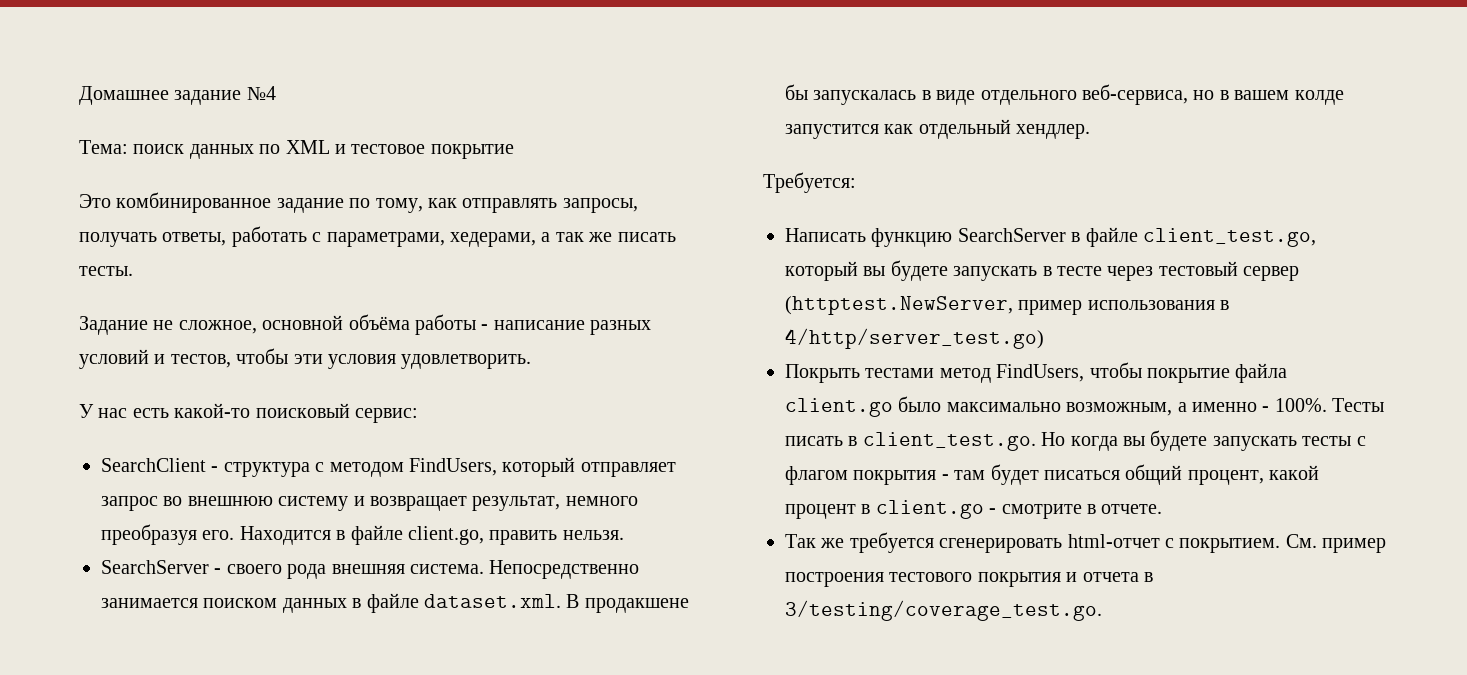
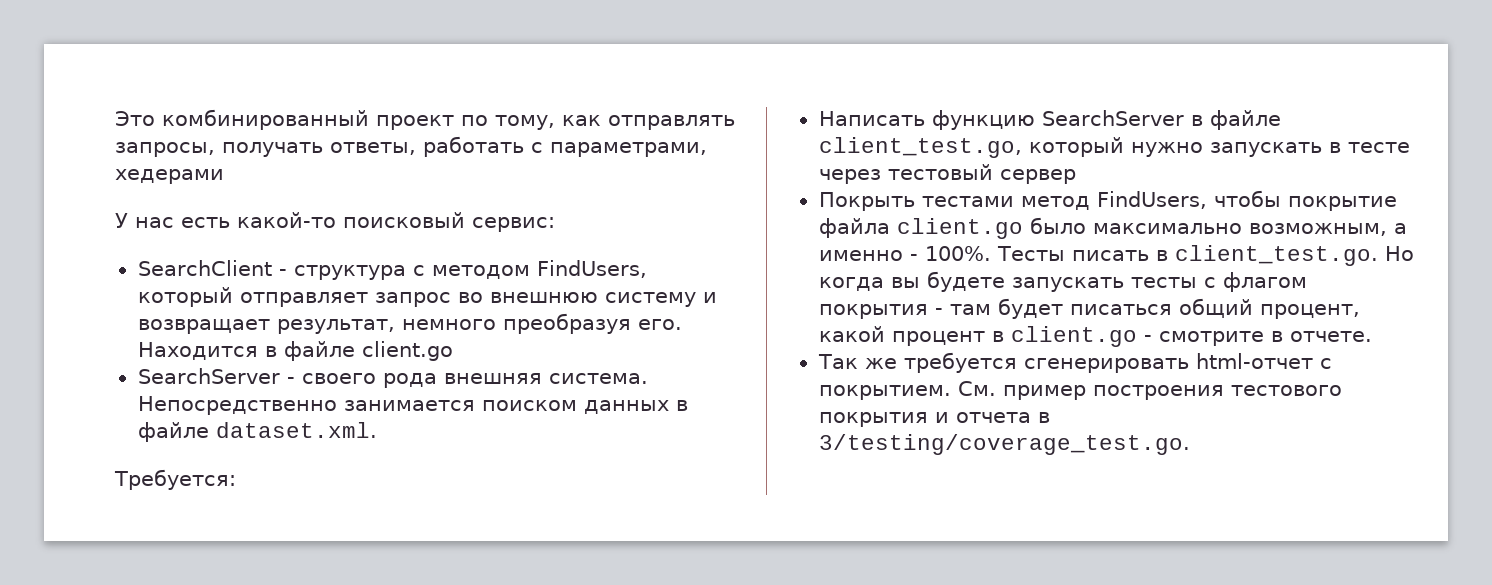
- Домашнее задание №4
- Тема: поиск данных по XML и тестовое покрытие
- Это комбинированное задание по тому, как отправлять запросы, получать ответы, работать с параметрами, хедерами, а так же писать тесты.
- Задание не сложное, основной объёма работы - написание разных условий и тестов, чтобы эти условия удовлетворить.
+ Это комбинированный проект по тому, как отправлять запросы, получать ответы, работать с параметрами, хедерами
- Находится в файле client.go, править нельзя.
+ Находится в файле client.go
- Непосредственно занимается поиском данных в файле dataset.xml. В продакшене бы запускалась в виде отдельного веб-сервиса, но в вашем колде запустится как отдельный хендлер.
+ Непосредственно занимается поиском данных в файле dataset.xml.
- Написать функцию SearchServer в файле client_test.go, который вы будете запускать в тесте через тестовый сервер (httptest.NewServer, пример использования в 4/http/server_test.go)
+ Написать функцию SearchServer в файле client_test.go, который нужно запускать в тесте через тестовый сервер

